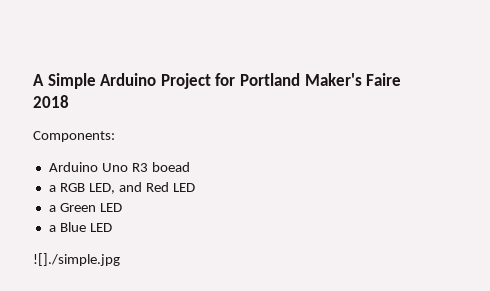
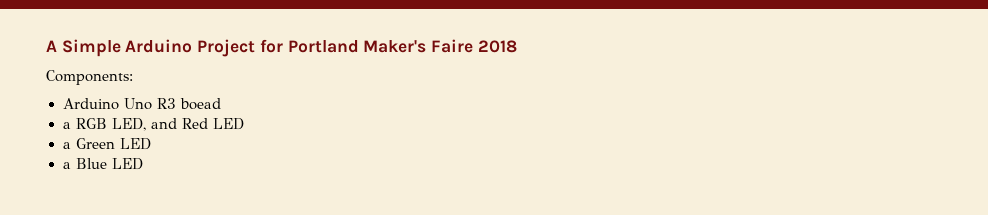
- ![]./simple.jpg

